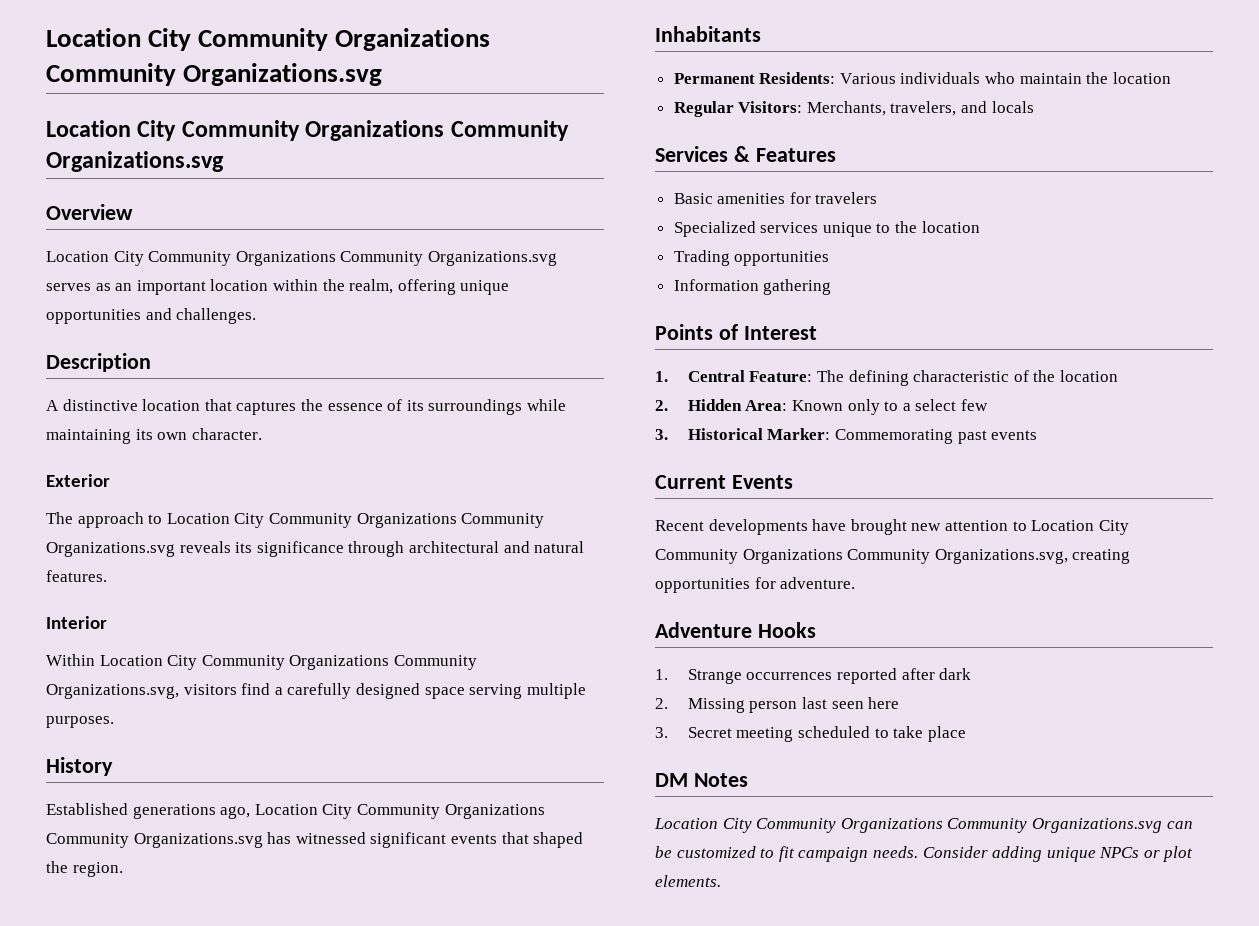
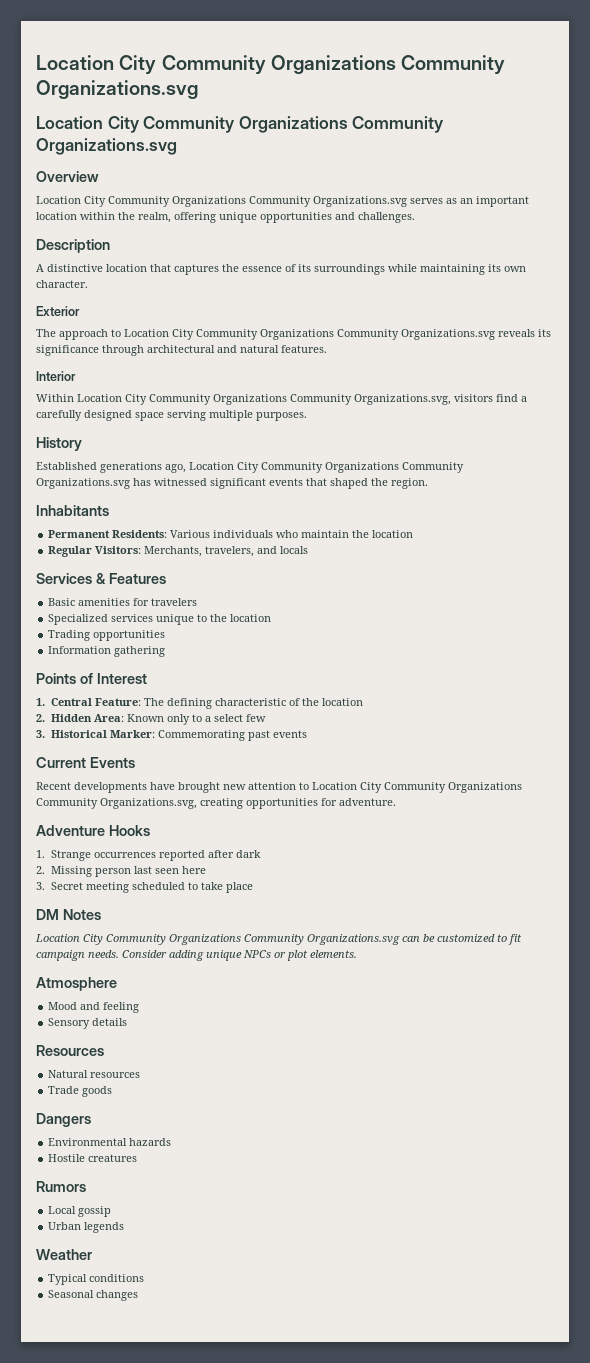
+ Atmosphere
+ Mood and feeling
+ Sensory details
+ Resources
+ Natural resources
+ Trade goods
+ Dangers
+ Environmental hazards
+ Hostile creatures
+ Rumors
+ Local gossip
+ Urban legends
+ Weather
+ Typical conditions
+ Seasonal changes

